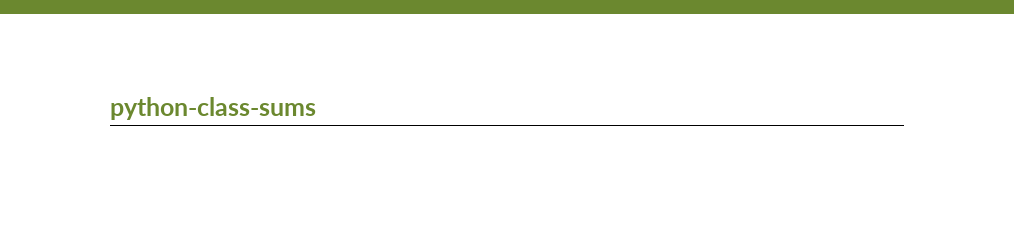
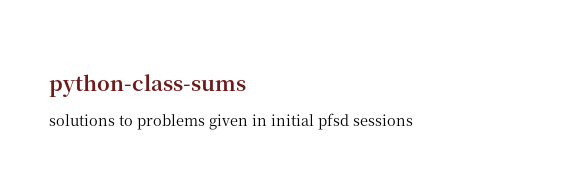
+ solutions to problems given in initial pfsd sessions

